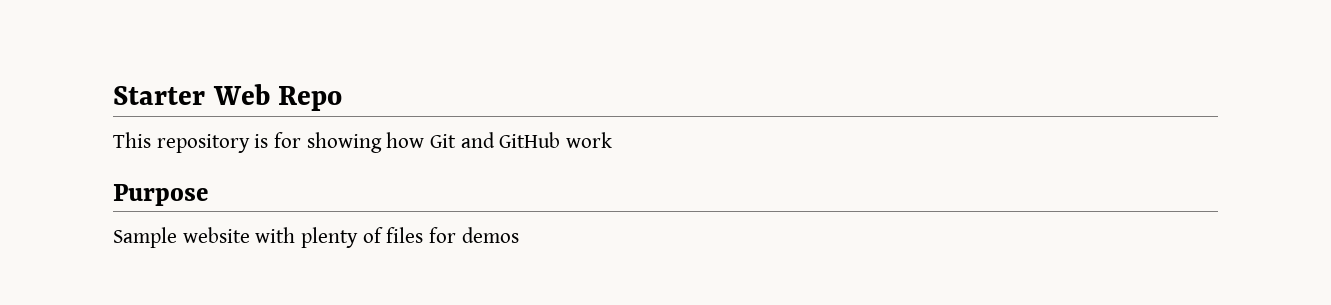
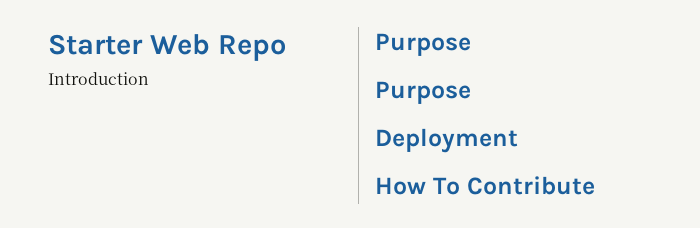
- This repository is for showing how Git and GitHub work
+ Introduction
  Purpose
- Sample website with plenty of files for demos
+ Purpose
+ Deployment
+ How To Contribute

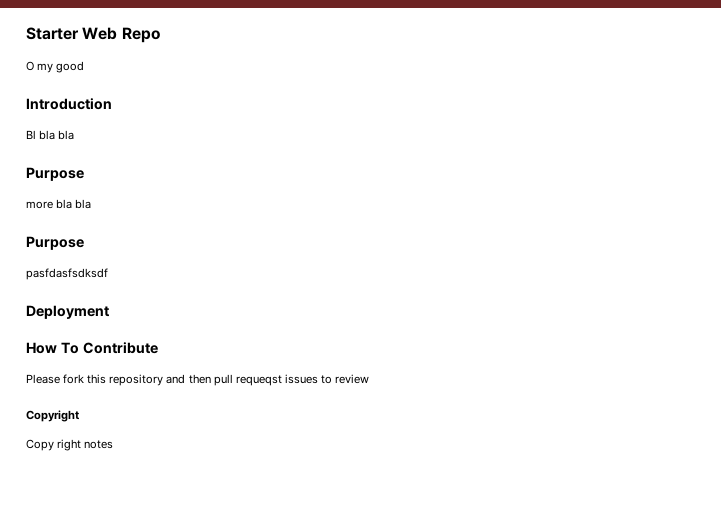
+ O my good
  Introduction
+ Bl bla bla
  Purpose
+ more bla bla
  Purpose
+ pasfdasfsdksdf
+ Please fork this repository and then pull requeqst issues to review
+ Copyright
+ Copy right notes

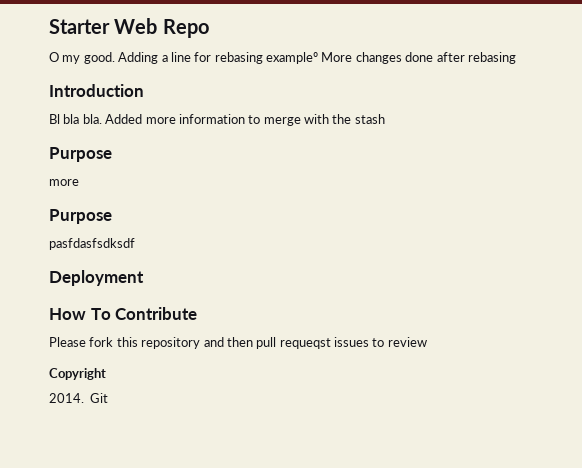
- O my good
+ O my good. Adding a line for rebasing exampleº More changes done after rebasing
  Introduction
- Bl bla bla
+ Bl bla bla. Added more information to merge with the stash
  Purpose
- more bla bla
+ more
- Copy right notes
+ 2014. Git

